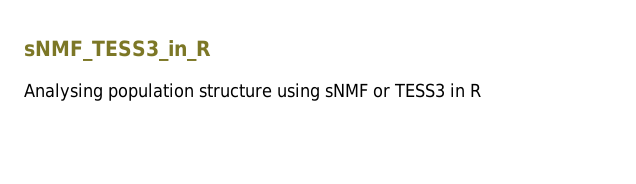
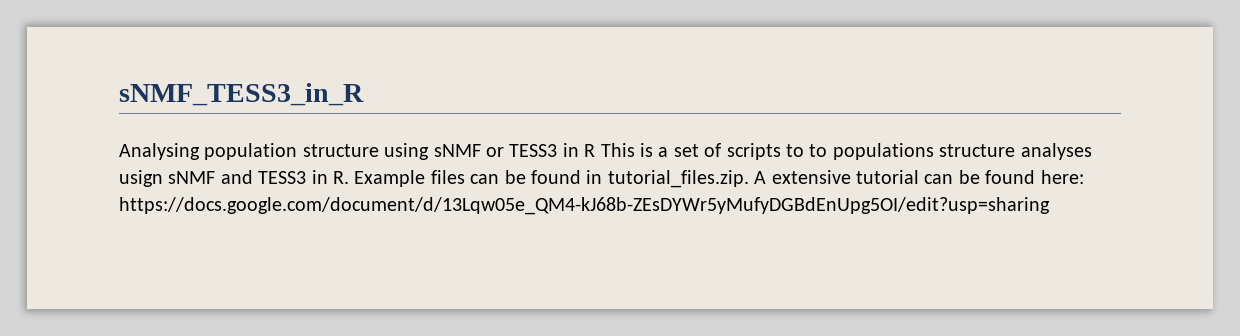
- Analysing population structure using sNMF or TESS3 in R
+ Analysing population structure using sNMF or TESS3 in R This is a set of scripts to to populations structure analyses usign sNMF and TESS3 in R. Example files can be found in tutorial_files.zip. A extensive tutorial can be found here: https://docs.google.com/document/d/13Lqw05e_QM4-kJ68b-ZEsDYWr5yMufyDGBdEnUpg5OI/edit?usp=sharing

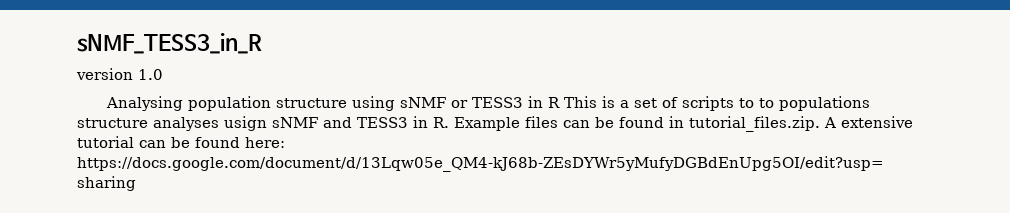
+ version 1.0

